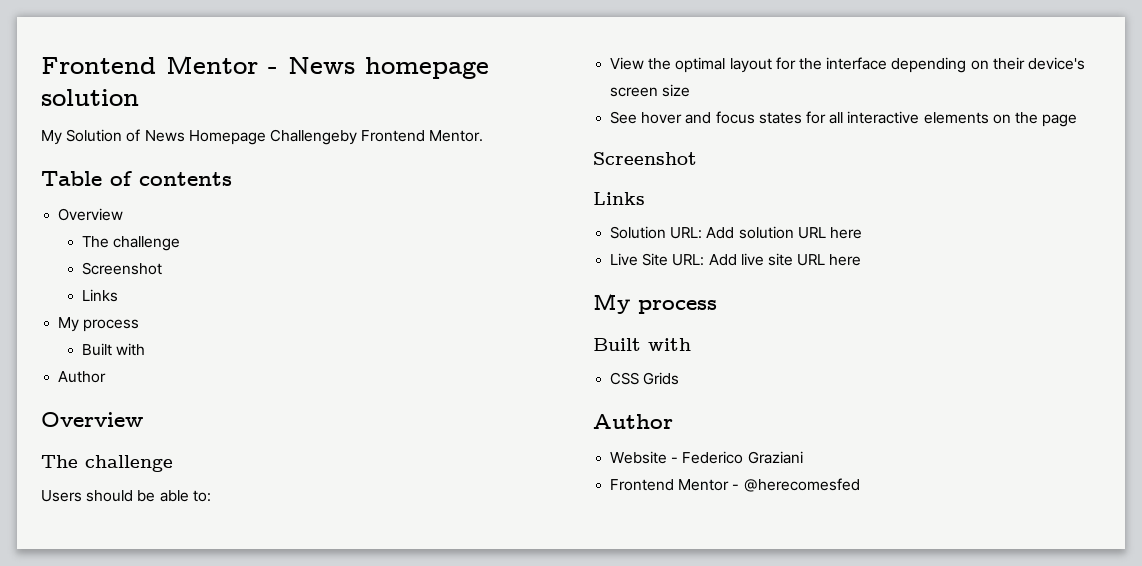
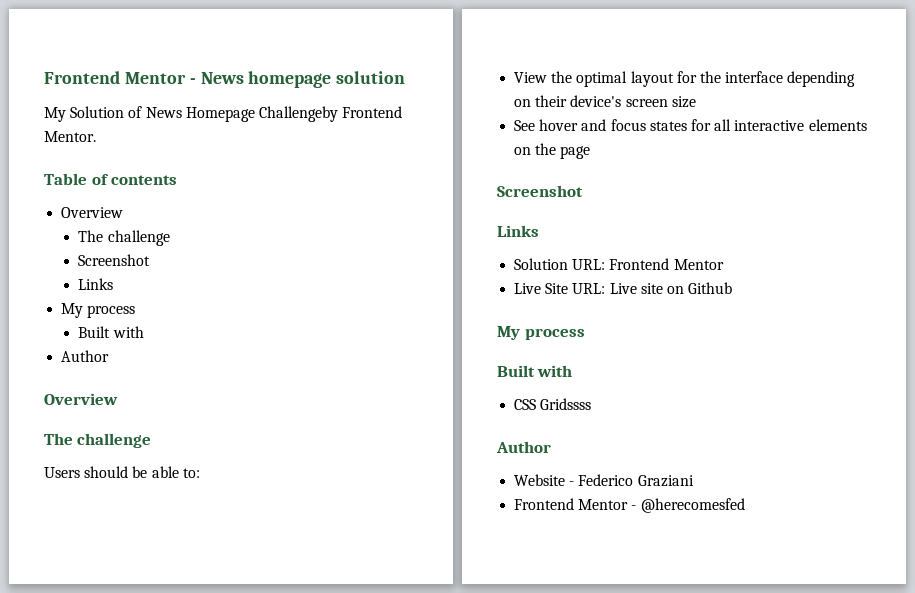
- Solution URL: Add solution URL here
+ Solution URL: Frontend Mentor
- Live Site URL: Add live site URL here
+ Live Site URL: Live site on Github
- CSS Grids
+ CSS Gridssss

